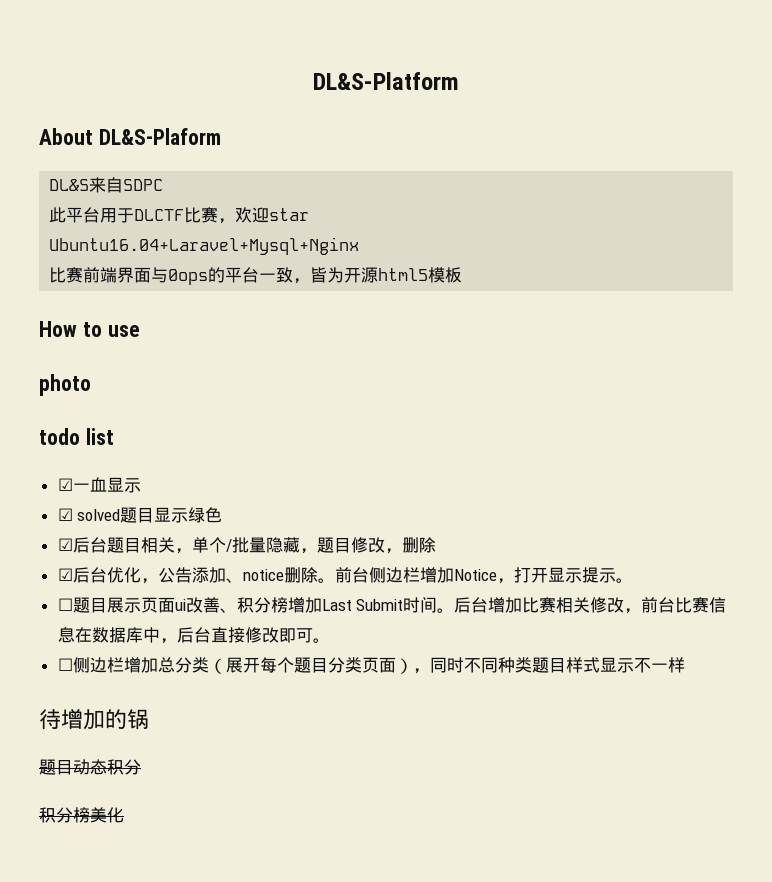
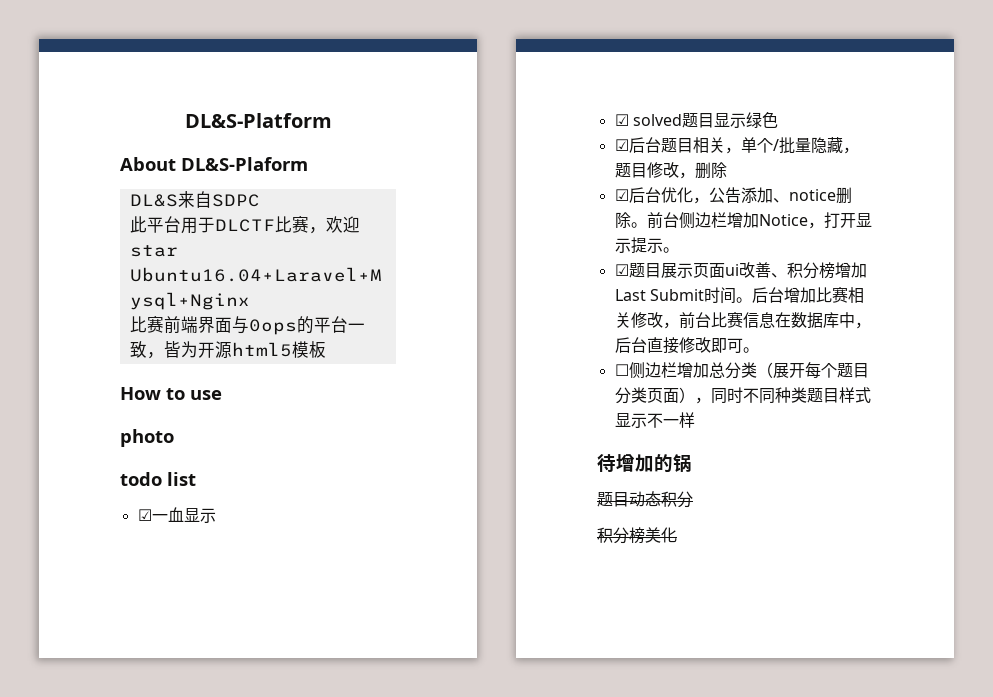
- ☐题目展示页面ui改善、积分榜增加Last Submit时间。
+ ☑题目展示页面ui改善、积分榜增加Last Submit时间。

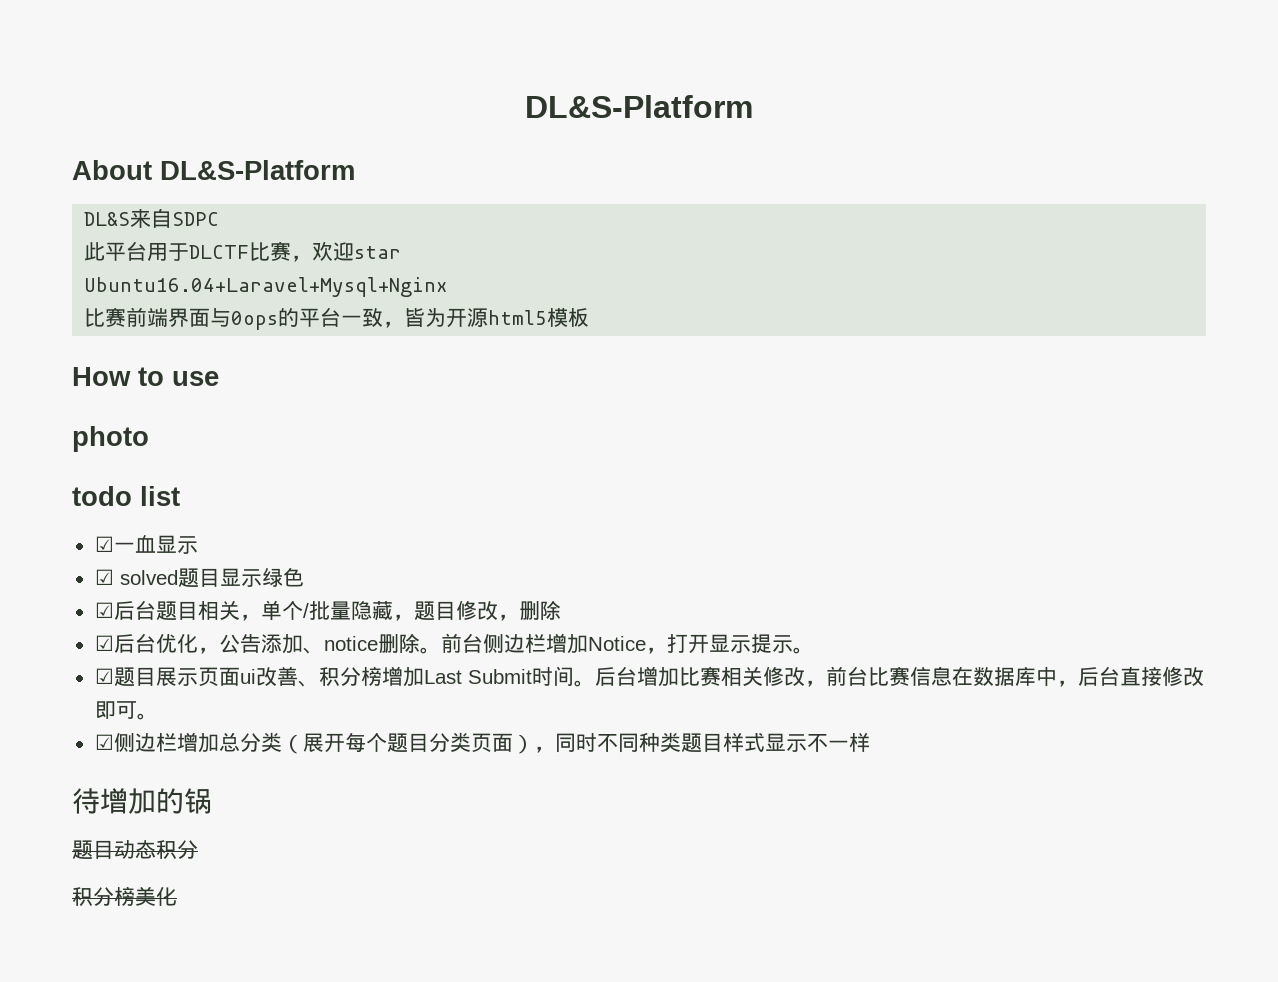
- About DL&S-Plaform
+ About DL&S-Platform
- ☐侧边栏增加总分类（展开每个题目分类页面），同时不同种类题目样式显示不一样
+ ☑侧边栏增加总分类（展开每个题目分类页面），同时不同种类题目样式显示不一样

